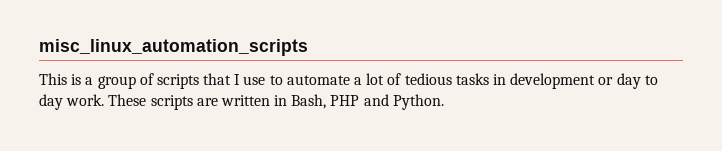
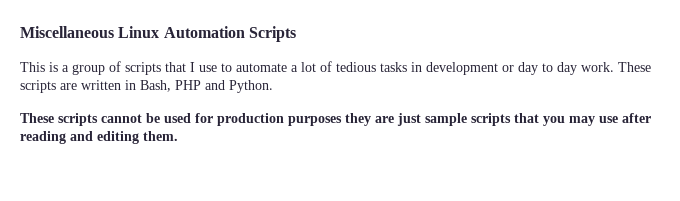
- misc_linux_automation_scripts
+ Miscellaneous Linux Automation Scripts
+ These scripts cannot be used for production purposes they are just sample scripts that you may use after reading and editing them.

